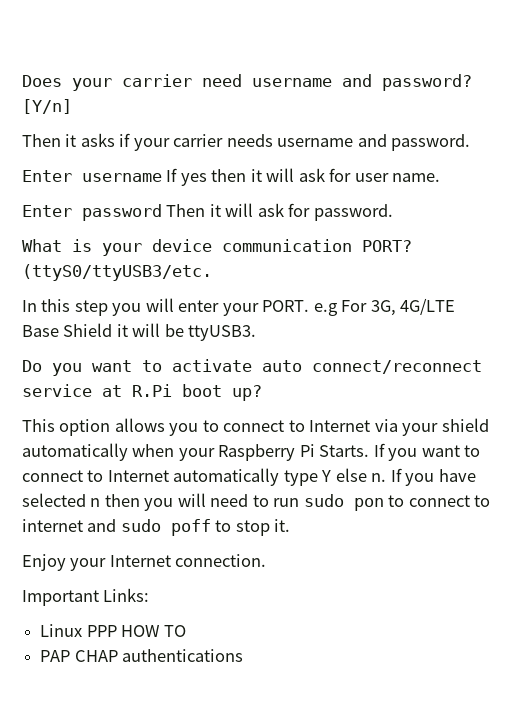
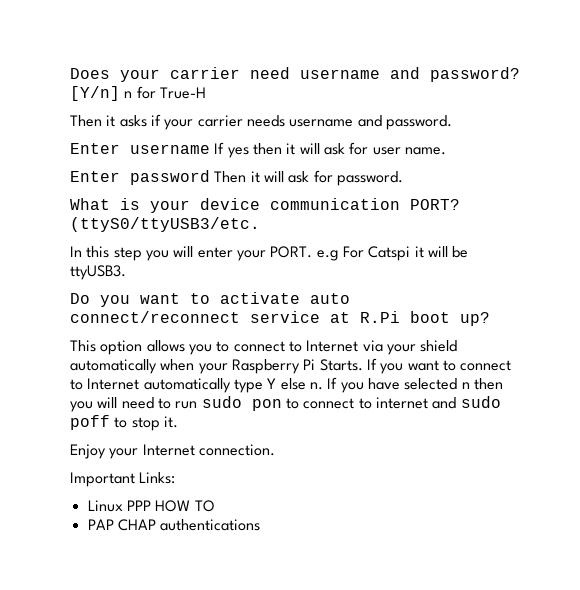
- [Y/n]
+ [Y/n] n for True-H
- In this step you will enter your PORT. e.g For 3G, 4G/LTE Base Shield it will be ttyUSB3.
+ In this step you will enter your PORT. e.g For Catspi it will be ttyUSB3.

